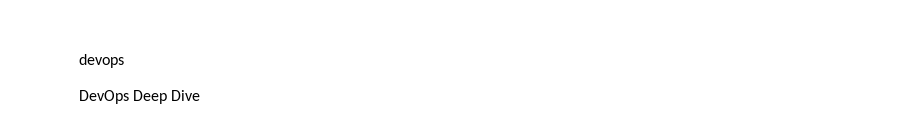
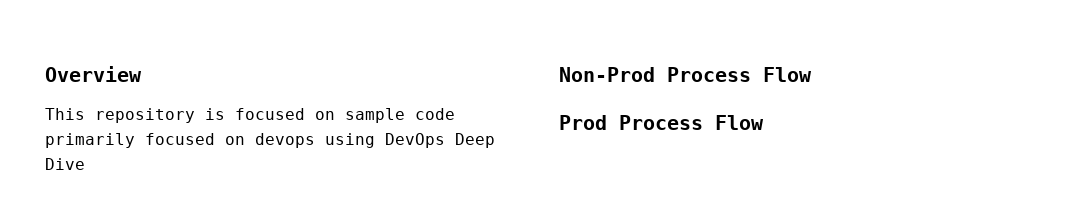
- devops
- DevOps Deep Dive
+ Overview
+ This repository is focused on sample code primarily focused on devops using DevOps Deep Dive
+ Non-Prod Process Flow
+ Prod Process Flow

